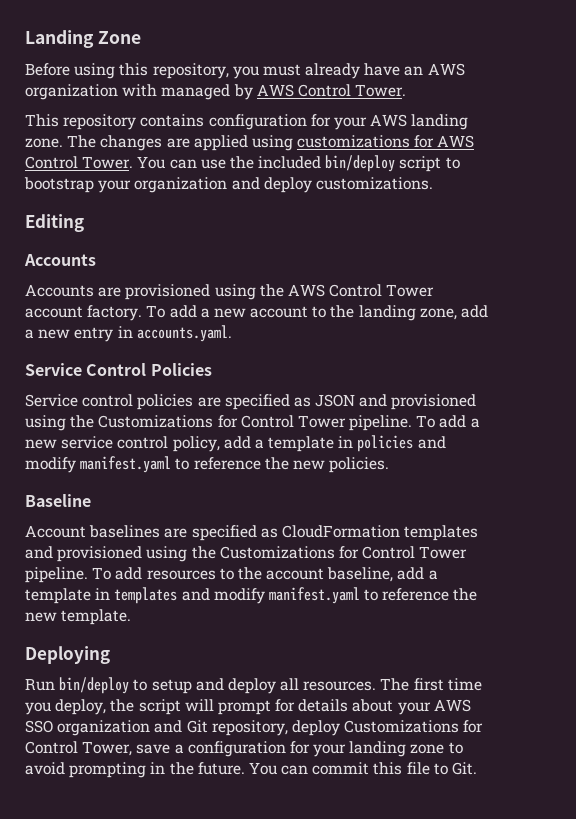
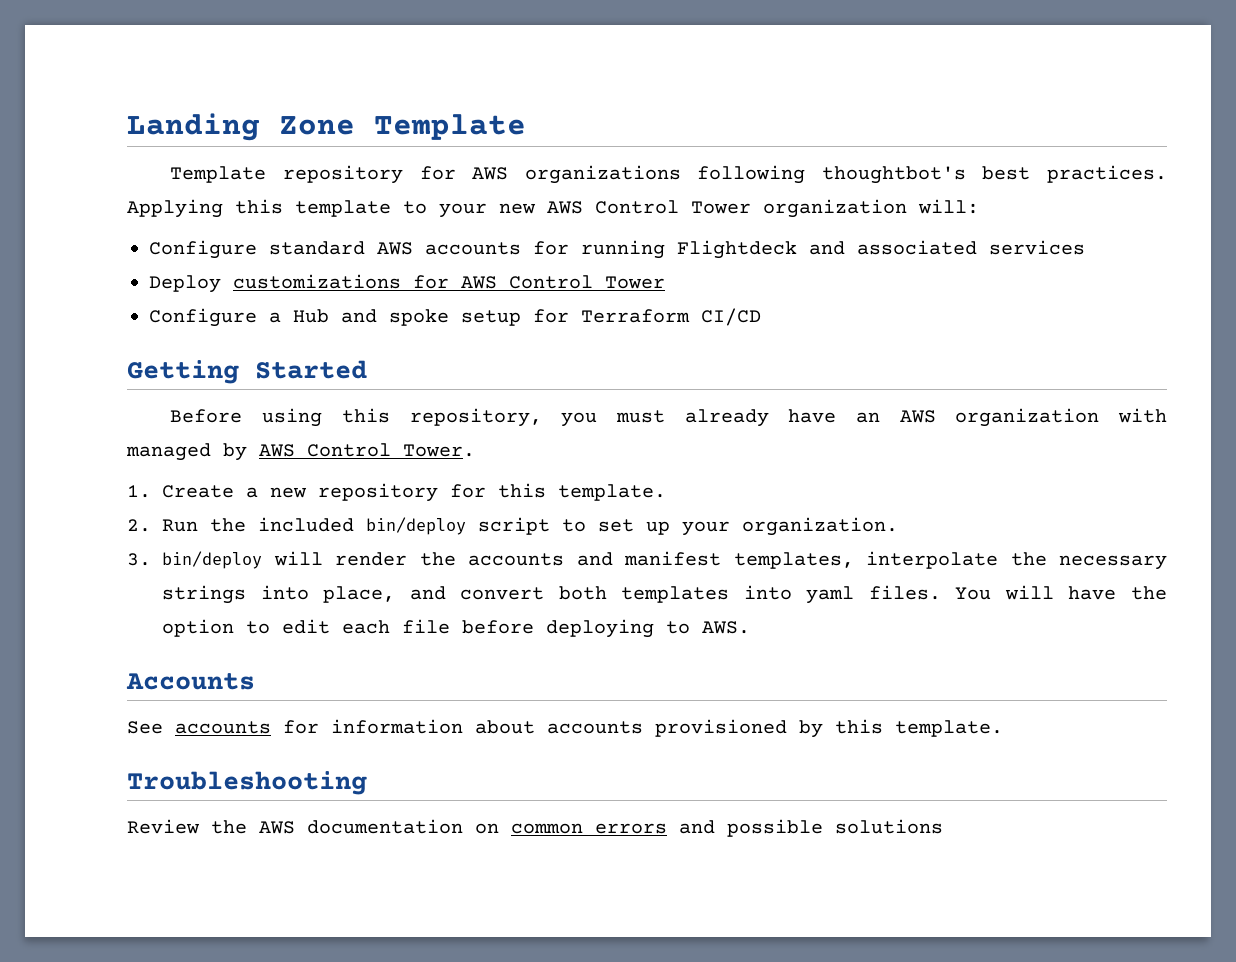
- Landing Zone
+ Landing Zone Template
+ Template repository for AWS organizations following thoughtbot's best practices. Applying this template to your new AWS Control Tower organization will:
+ Configure standard AWS accounts for running Flightdeck and associated services
+ Deploy customizations for AWS Control Tower
+ Configure a Hub and spoke setup for Terraform CI/CD
+ Getting Started
- This repository contains configuration for your AWS landing zone. The changes are applied using customizations for AWS Control Tower. You can use the included bin/deploy script to bootstrap your organization and deploy customizations.
- Editing
+ 1. Create a new repository for this template.
+ 2. Run the included bin/deploy script to set up your organization.
+ 3. bin/deploy will render the accounts and manifest templates, interpolate the necessary strings into place, and convert both templates into yaml files. You will have the option to edit each file before deploying to AWS.
  Accounts
- Accounts are provisioned using the AWS Control Tower account factory. To add a new account to the landing zone, add a new entry in accounts.yaml.
- Service Control Policies
- Service control policies are specified as JSON and provisioned using the Customizations for Control Tower pipeline. To add a new service control policy, add a template in policies and modify manifest.yaml to reference the new policies.
- Baseline
- Account baselines are specified as CloudFormation templates and provisioned using the Customizations for Control Tower pipeline. To add resources to the account baseline, add a template in templates and modify manifest.yaml to reference the new template.
- Deploying
- Run bin/deploy to setup and deploy all resources. The first time you deploy, the script will prompt for details about your AWS SSO organization and Git repository, deploy Customizations for Control Tower, save a configuration for your landing zone to avoid prompting in the future. You can commit this file to Git.
+ See accounts for information about accounts provisioned by this template.
+ Troubleshooting
+ Review the AWS documentation on common errors and possible solutions

